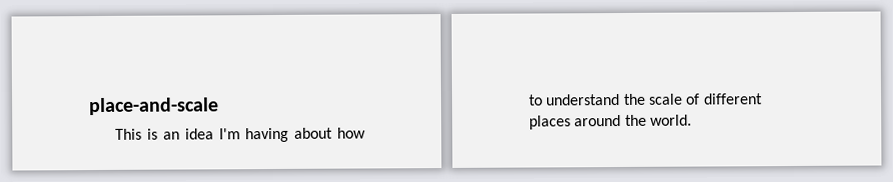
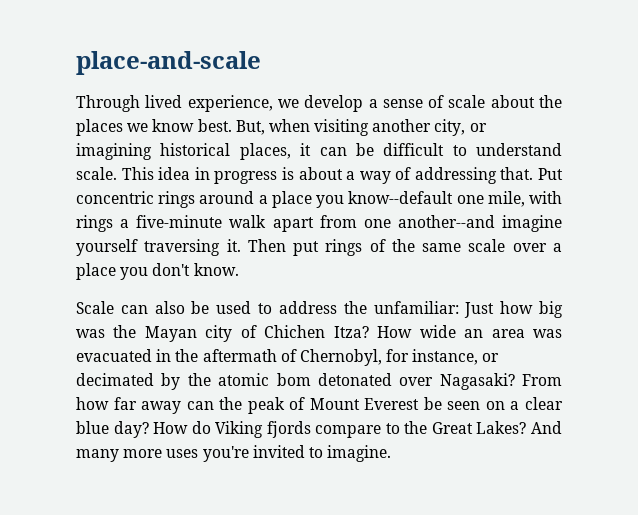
- This is an idea I'm having about how to understand the scale of different places around the world.
+ Through lived experience, we develop a sense of scale about the places we know best. But, when visiting another city, or imagining historical places, it can be difficult to understand scale. This idea in progress is about a way of addressing that. Put concentric rings around a place you know--default one mile, with rings a five-minute walk apart from one another--and imagine yourself traversing it. Then put rings of the same scale over a place you don't know.
+ Scale can also be used to address the unfamiliar: Just how big was the Mayan city of Chichen Itza? How wide an area was evacuated in the aftermath of Chernobyl, for instance, or decimated by the atomic bom detonated over Nagasaki? From how far away can the peak of Mount Everest be seen on a clear blue day? How do Viking fjords compare to the Great Lakes? And many more uses you're invited to imagine.

